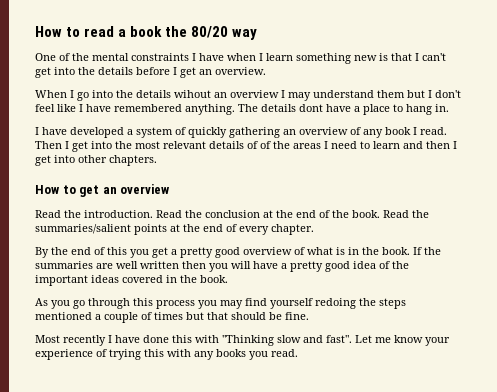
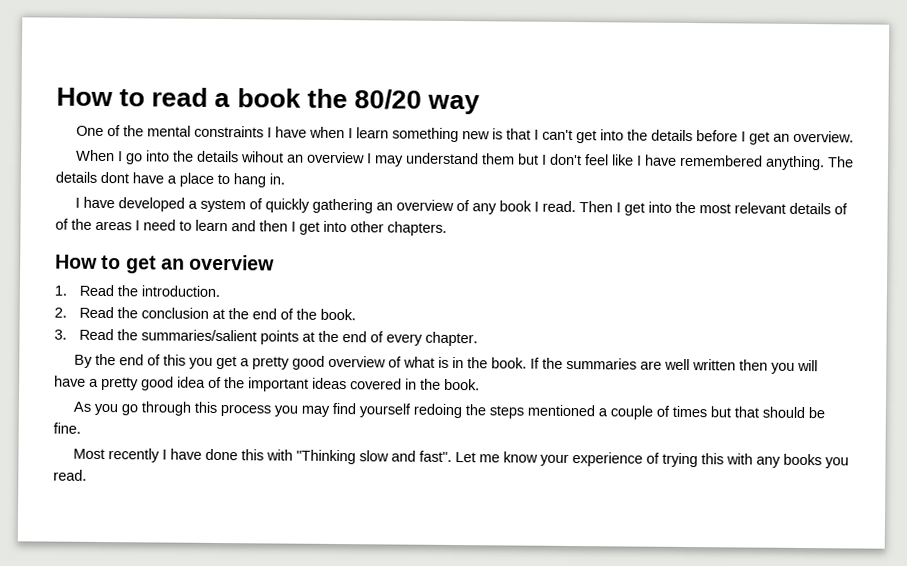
- Read the introduction. Read the conclusion at the end of the book. Read the summaries/salient points at the end of every chapter.
+ 1. Read the introduction.
+ 2. Read the conclusion at the end of the book.
+ 3. Read the summaries/salient points at the end of every chapter.

